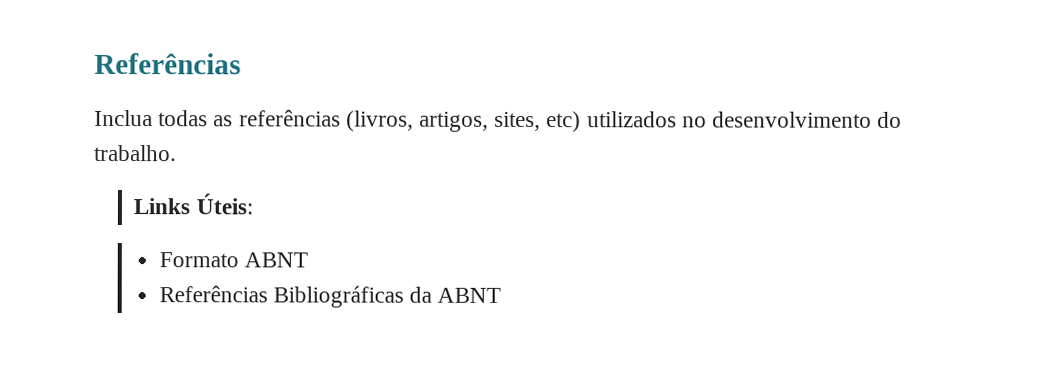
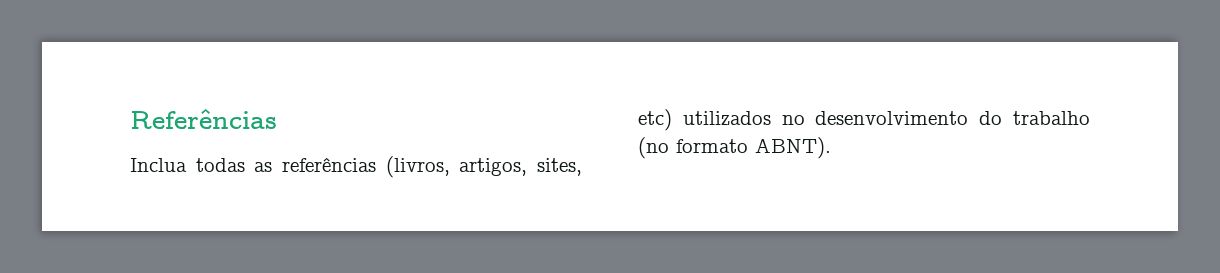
- Inclua todas as referências (livros, artigos, sites, etc) utilizados no desenvolvimento do trabalho.
- Links Úteis:
- Formato ABNT
- Referências Bibliográficas da ABNT
+ Inclua todas as referências (livros, artigos, sites, etc) utilizados no desenvolvimento do trabalho (no formato ABNT).

